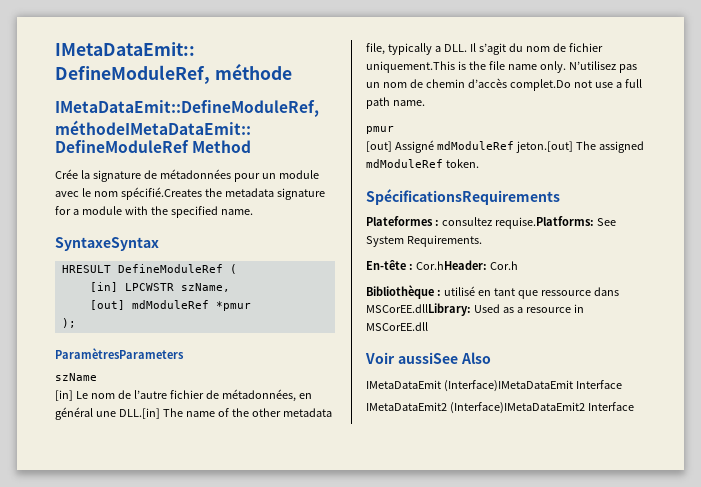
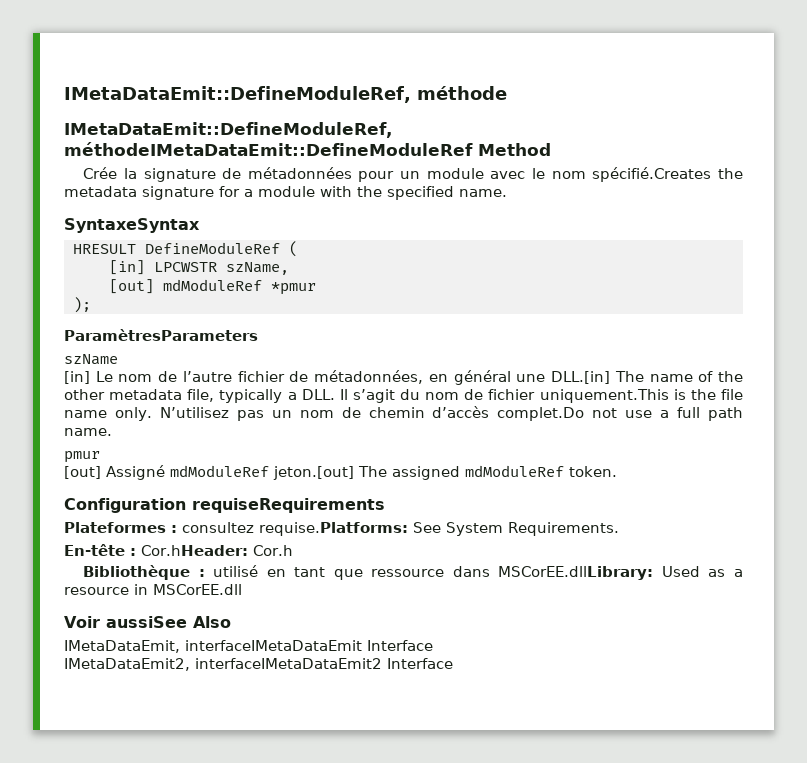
- SpécificationsRequirements
+ Configuration requiseRequirements
- IMetaDataEmit (Interface)IMetaDataEmit Interface
+ IMetaDataEmit, interfaceIMetaDataEmit Interface
- IMetaDataEmit2 (Interface)IMetaDataEmit2 Interface
+ IMetaDataEmit2, interfaceIMetaDataEmit2 Interface

